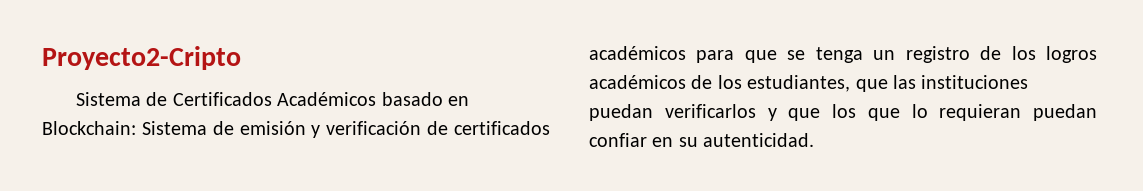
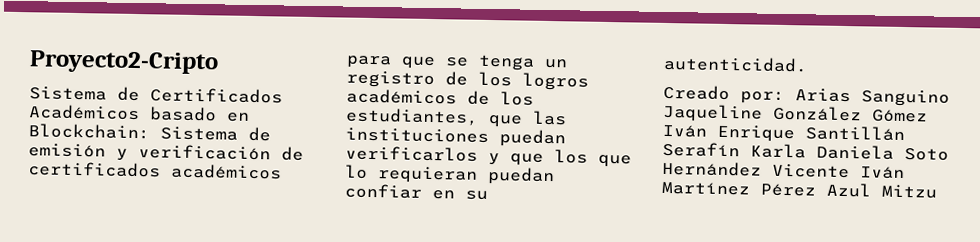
+ Creado por: Arias Sanguino Jaqueline González Gómez Iván Enrique Santillán Serafín Karla Daniela Soto Hernández Vicente Iván Martínez Pérez Azul Mitzu

